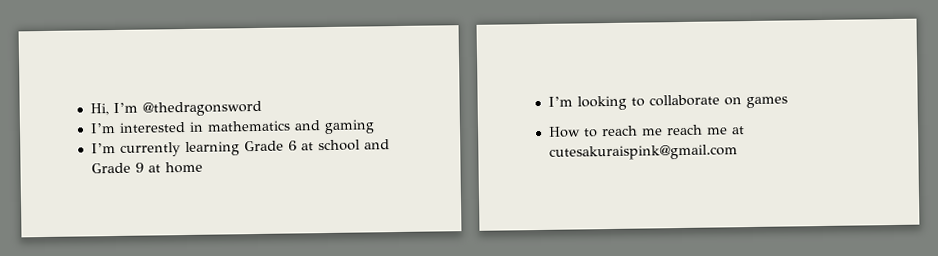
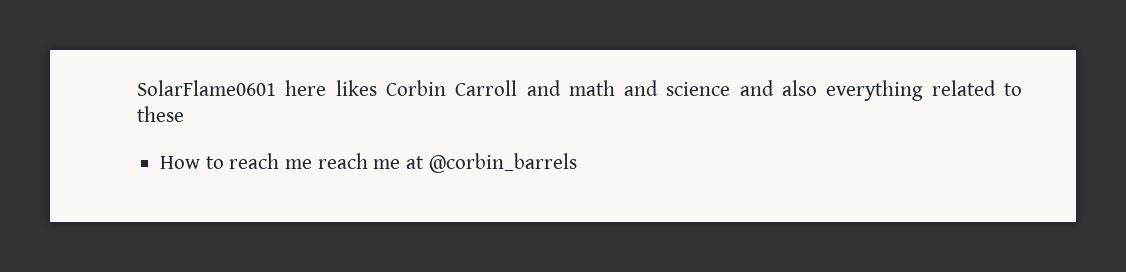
- Hi, I’m @thedragonsword
- I’m interested in mathematics and gaming
- I’m currently learning Grade 6 at school and Grade 9 at home
- I’m looking to collaborate on games
+ SolarFlame0601 here likes Corbin Carroll and math and science and also everything related to these
- How to reach me reach me at cutesakuraispink@gmail.com
+ How to reach me reach me at @corbin_barrels

